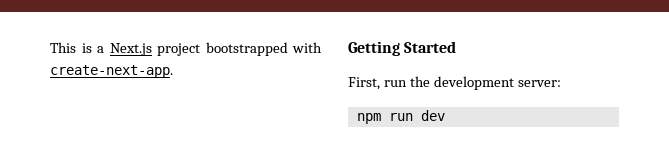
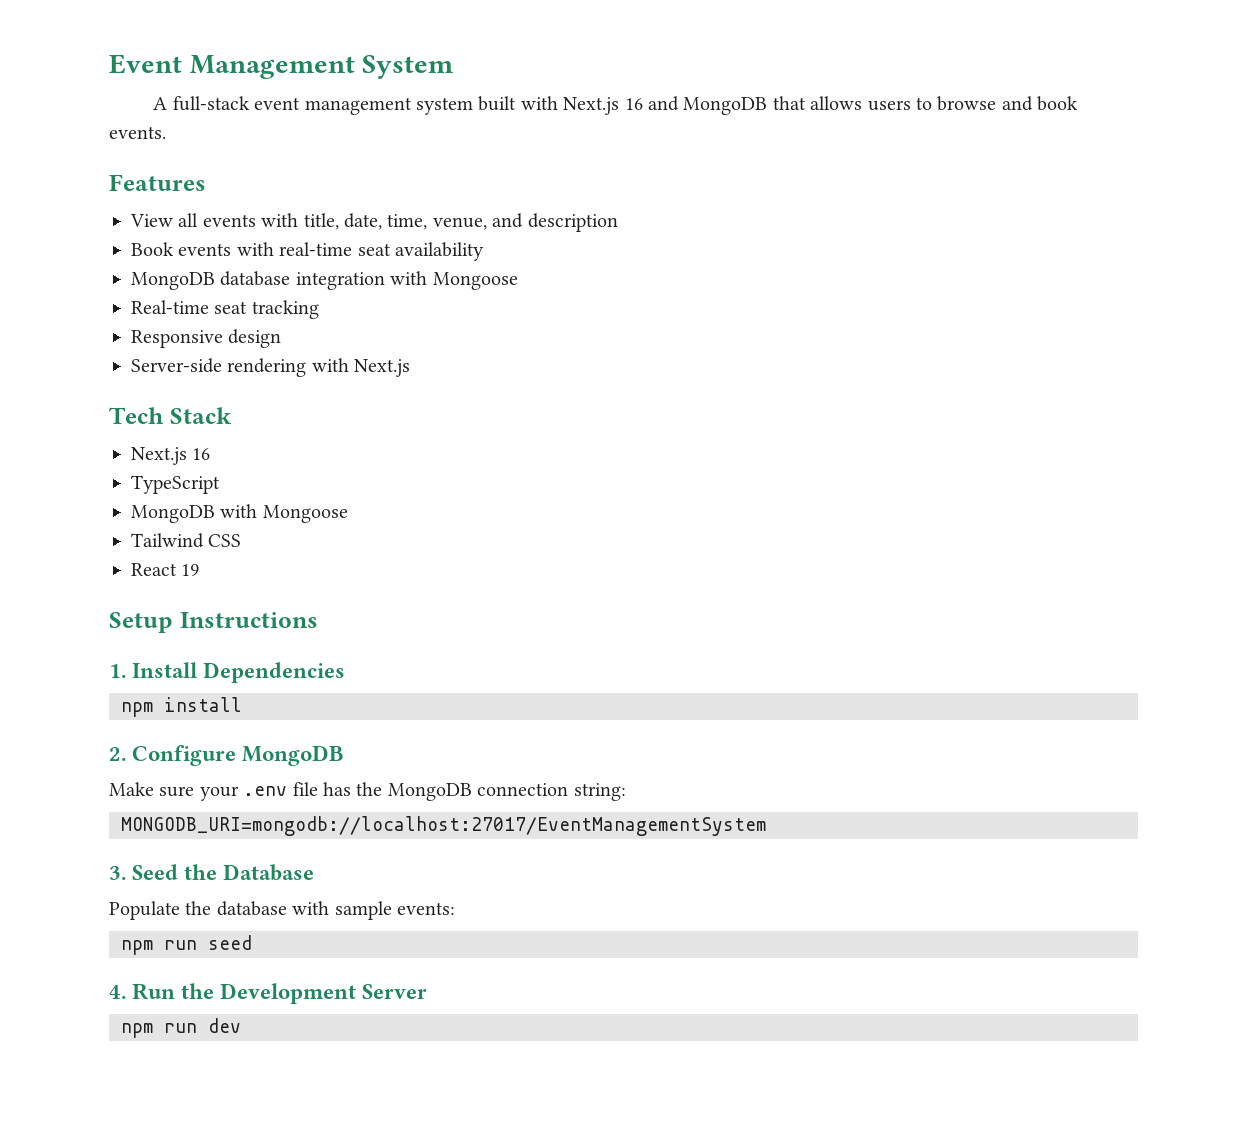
- This is a Next.js project bootstrapped with create-next-app.
- Getting Started
- First, run the development server:
+ Event Management System
+ A full-stack event management system built with Next.js 16 and MongoDB that allows users to browse and book events.
+ Features
+ View all events with title, date, time, venue, and description
+ Book events with real-time seat availability
+ MongoDB database integration with Mongoose
+ Real-time seat tracking
+ Responsive design
+ Server-side rendering with Next.js
+ Tech Stack
+ Next.js 16
+ TypeScript
+ MongoDB with Mongoose
+ Tailwind CSS
+ React 19
+ Setup Instructions
+ 1. Install Dependencies
+ npm install
+ 2. Configure MongoDB
+ Make sure your .env file has the MongoDB connection string:
+ MONGODB_URI=mongodb://localhost:27017/EventManagementSystem
+ 3. Seed the Database
+ Populate the database with sample events:
+ npm run seed
+ 4. Run the Development Server

